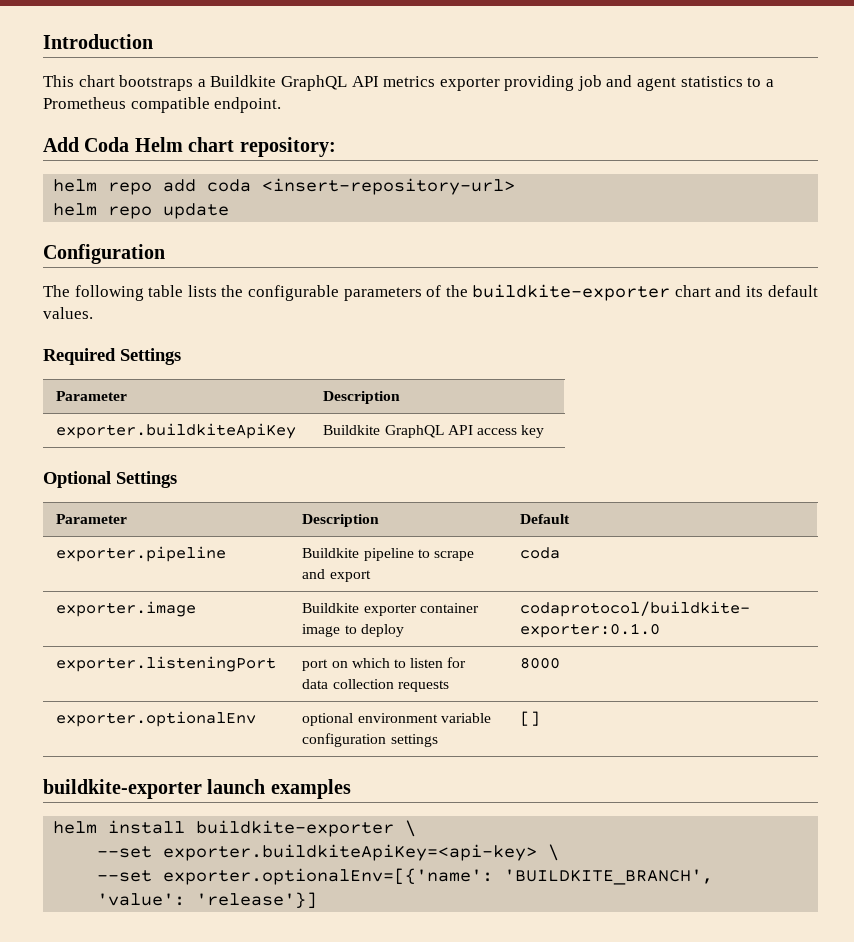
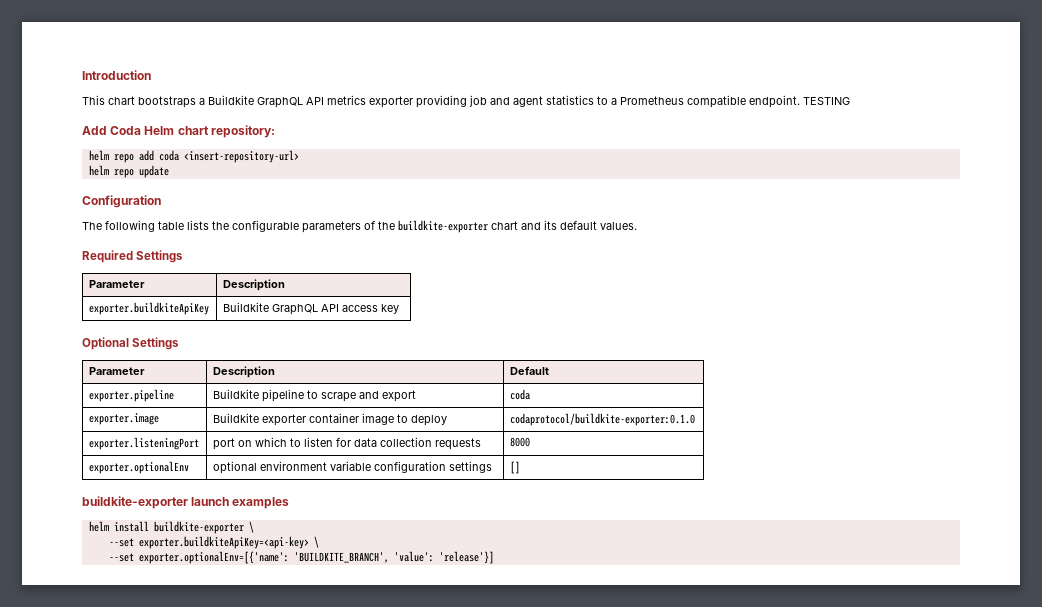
+ TESTING

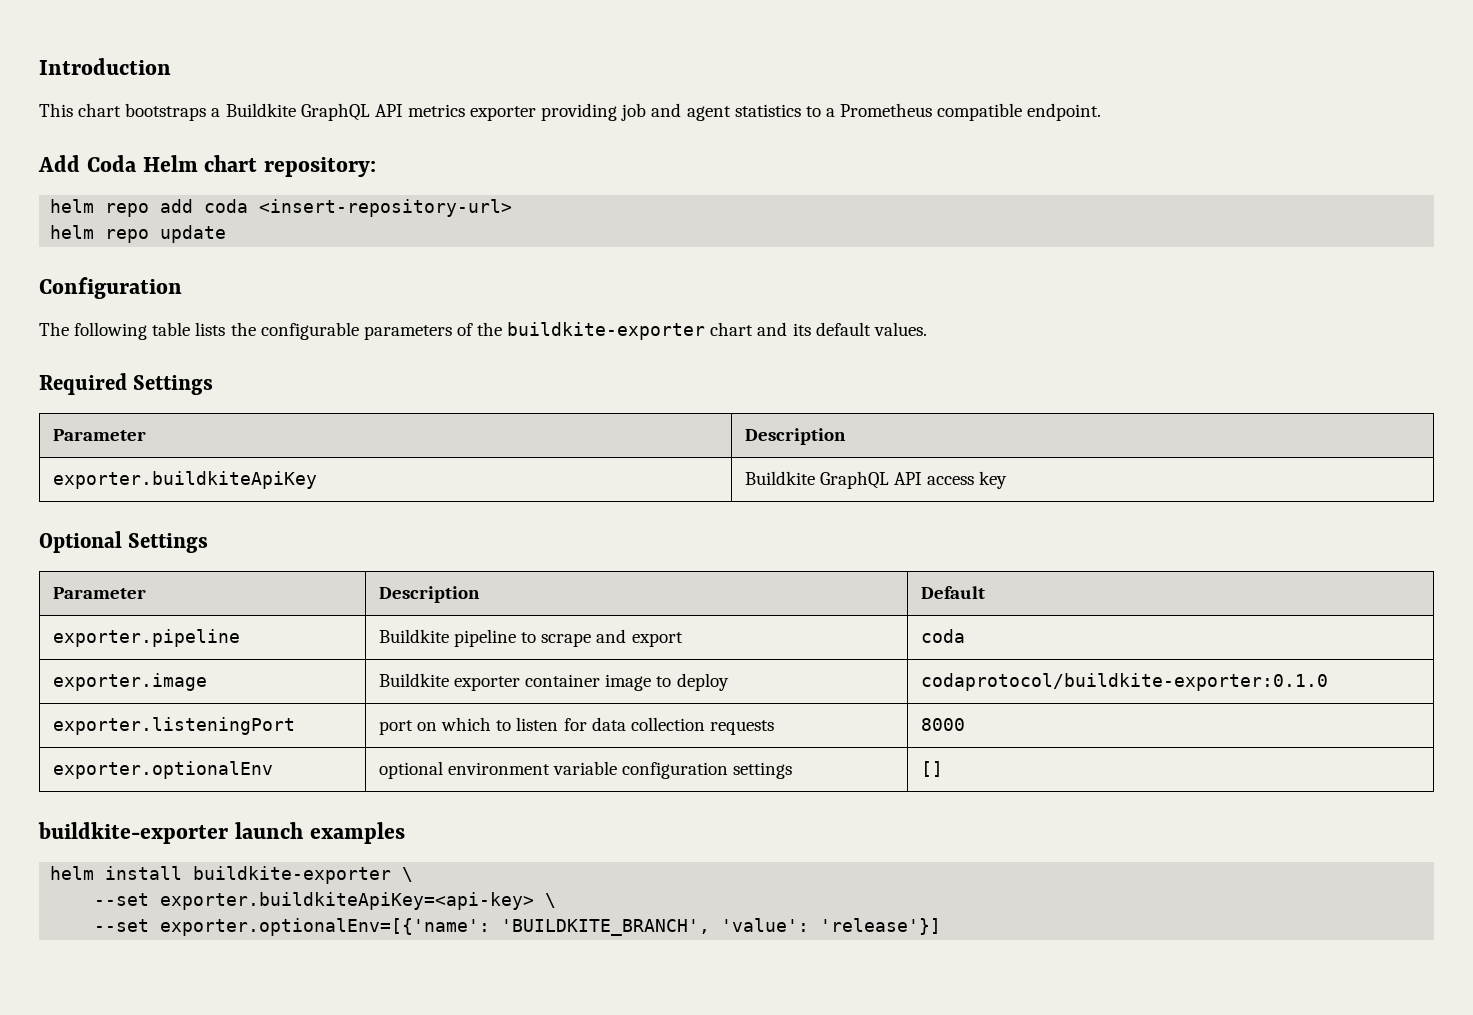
- TESTING

